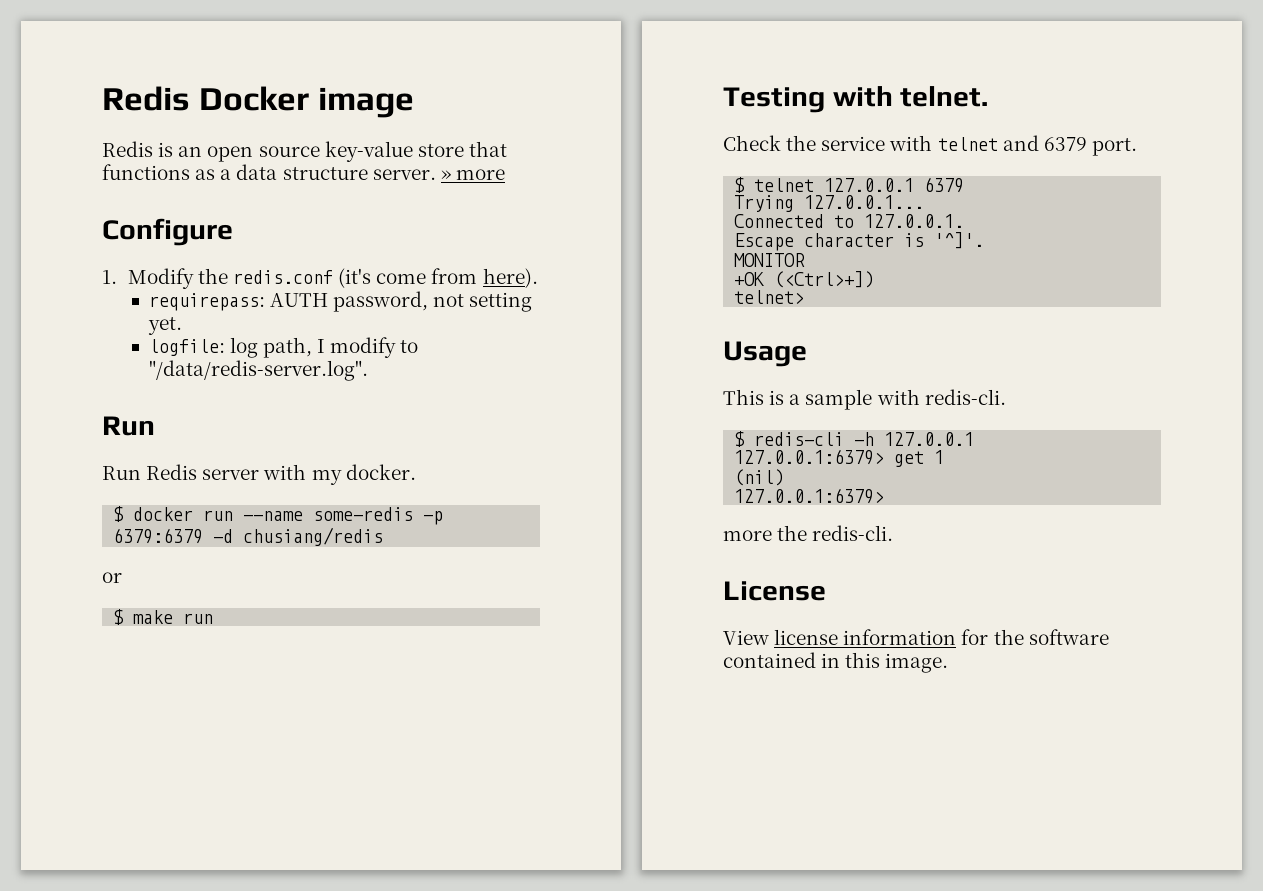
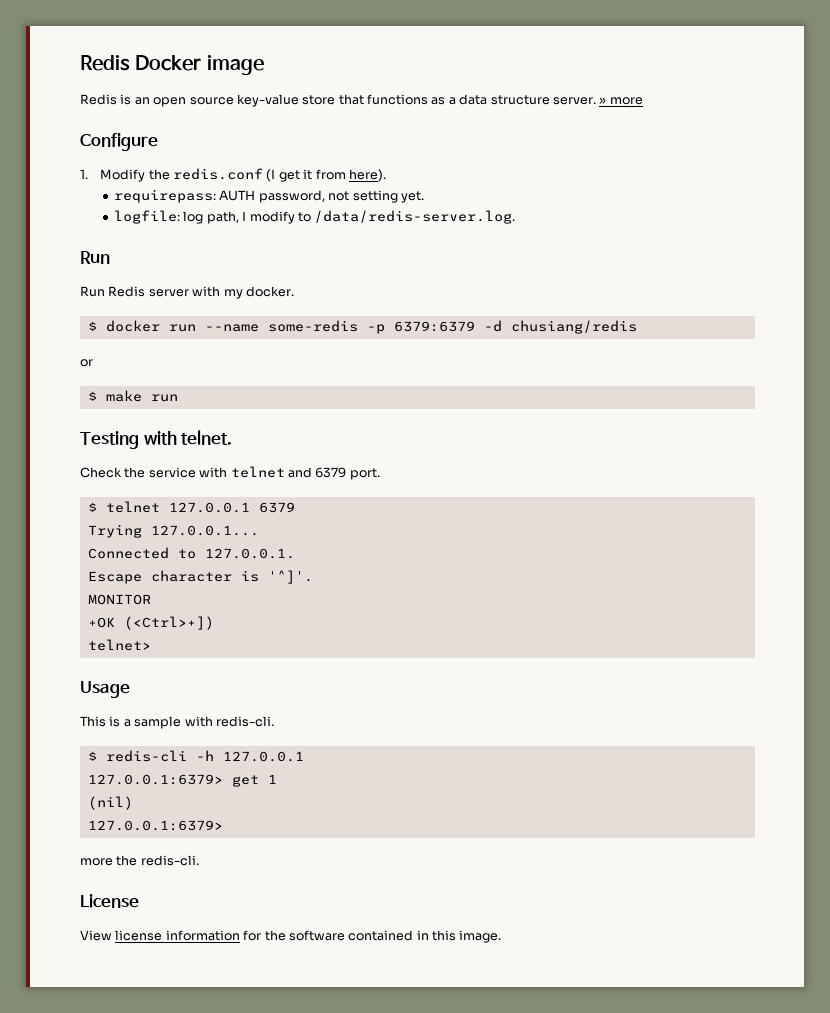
- 1. Modify the redis.conf (it's come from here).
+ 1. Modify the redis.conf (I get it from here).
- logfile: log path, I modify to "/data/redis-server.log".
+ logfile: log path, I modify to /data/redis-server.log.

